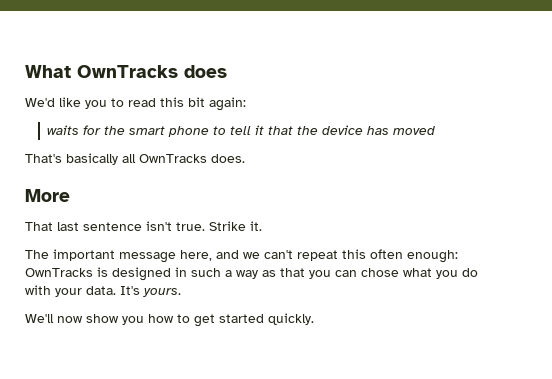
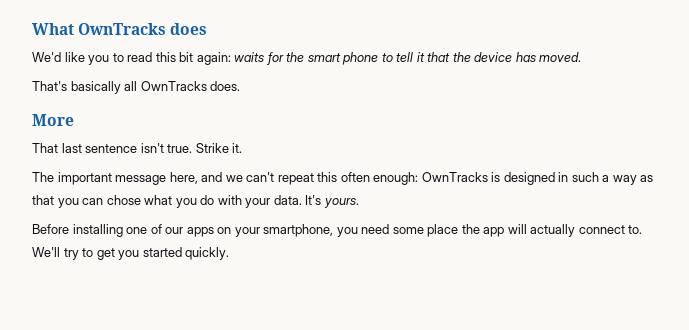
- We'd like you to read this bit again:
- waits for the smart phone to tell it that the device has moved
+ We'd like you to read this bit again: waits for the smart phone to tell it that the device has moved.
- We'll now show you how to get started quickly.
+ Before installing one of our apps on your smartphone, you need some place the app will actually connect to. We'll try to get you started quickly.

